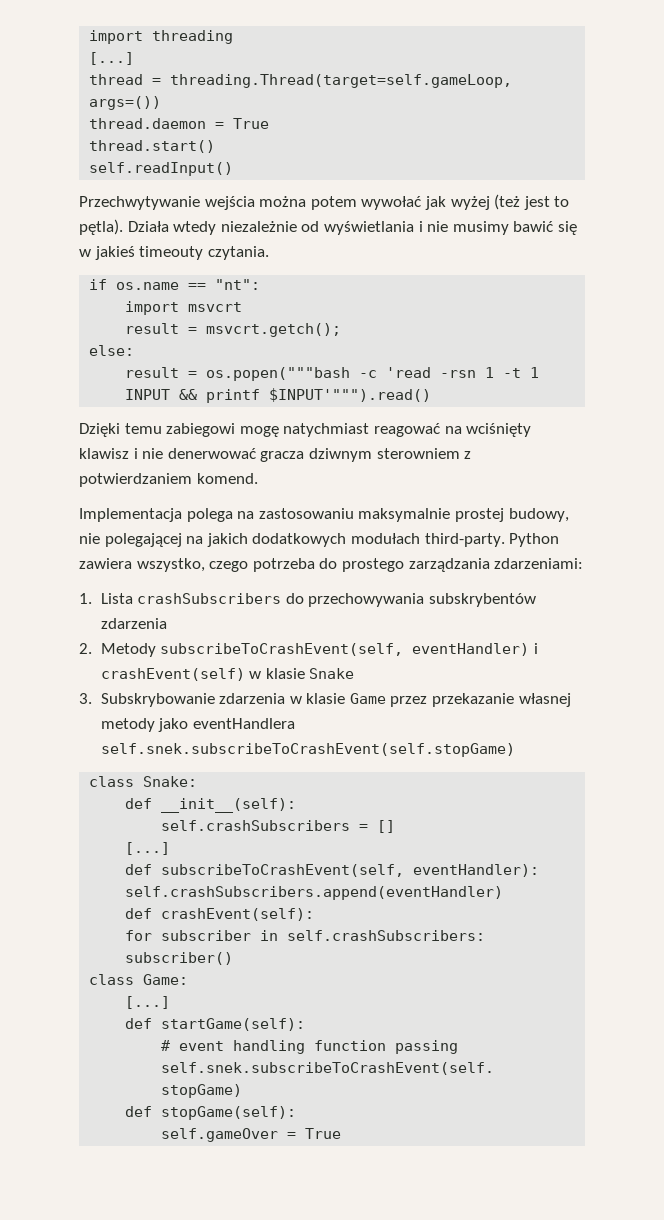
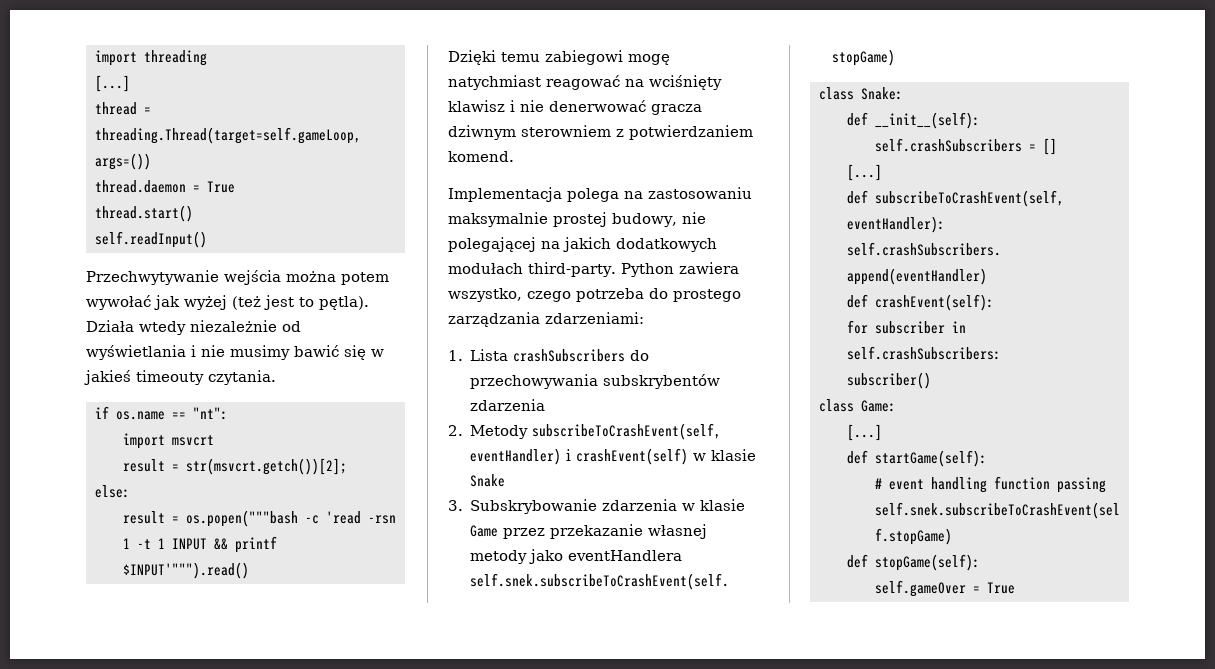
- result = msvcrt.getch();
+ result = str(msvcrt.getch())[2];

